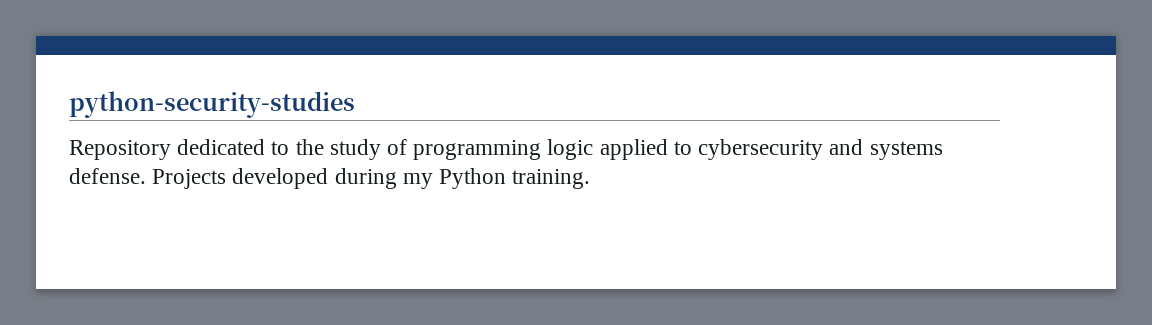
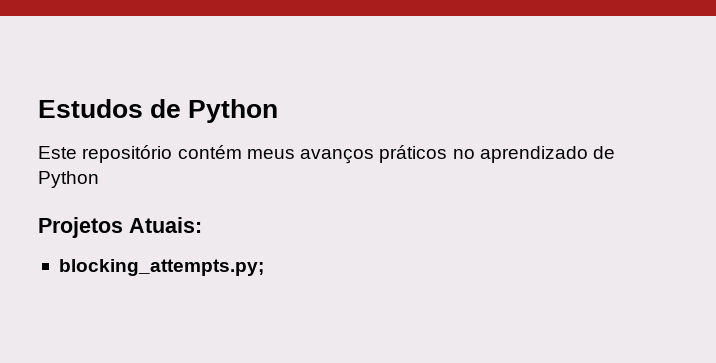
- python-security-studies
- Repository dedicated to the study of programming logic applied to cybersecurity and systems defense. Projects developed during my Python training.
+ Estudos de Python
+ Este repositório contém meus avanços práticos no aprendizado de Python
+ Projetos Atuais:
+ blocking_attempts.py;

